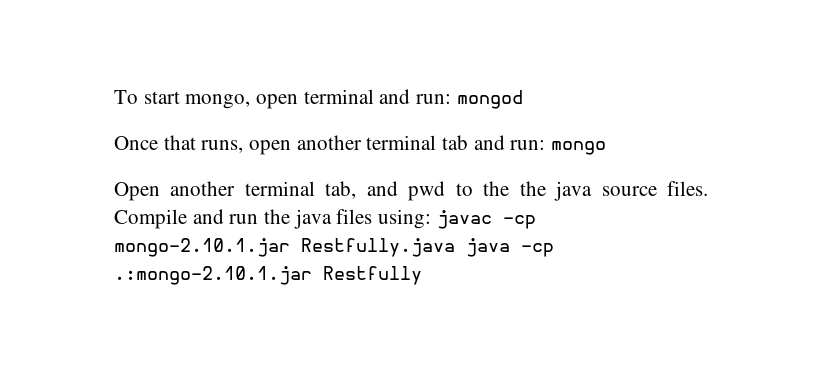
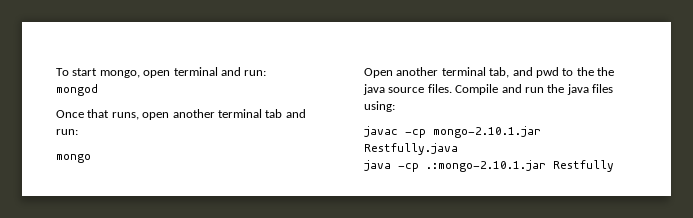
- To start mongo, open terminal and run: mongod
+ To start mongo, open terminal and run:
+ mongod
- Once that runs, open another terminal tab and run: mongo
+ Once that runs, open another terminal tab and run:
+ mongo
- Compile and run the java files using: javac -cp mongo-2.10.1.jar Restfully.java java -cp .:mongo-2.10.1.jar Restfully
+ Compile and run the java files using:
+ javac -cp mongo-2.10.1.jar Restfully.java
+ java -cp .:mongo-2.10.1.jar Restfully

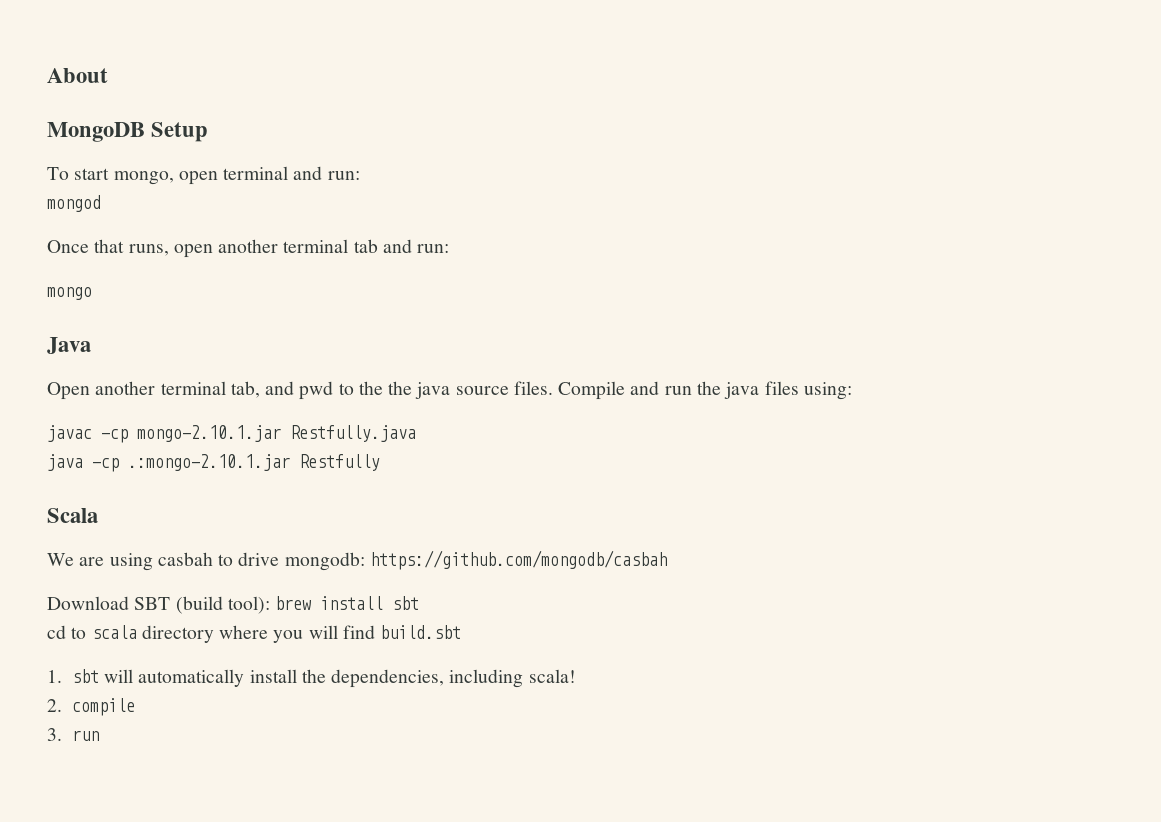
+ About
+ MongoDB Setup
+ Java
+ Scala
+ We are using casbah to drive mongodb: https://github.com/mongodb/casbah
+ Download SBT (build tool): brew install sbt
+ cd to scala directory where you will find build.sbt
+ 1. sbt will automatically install the dependencies, including scala!
+ 2. compile
+ 3. run

